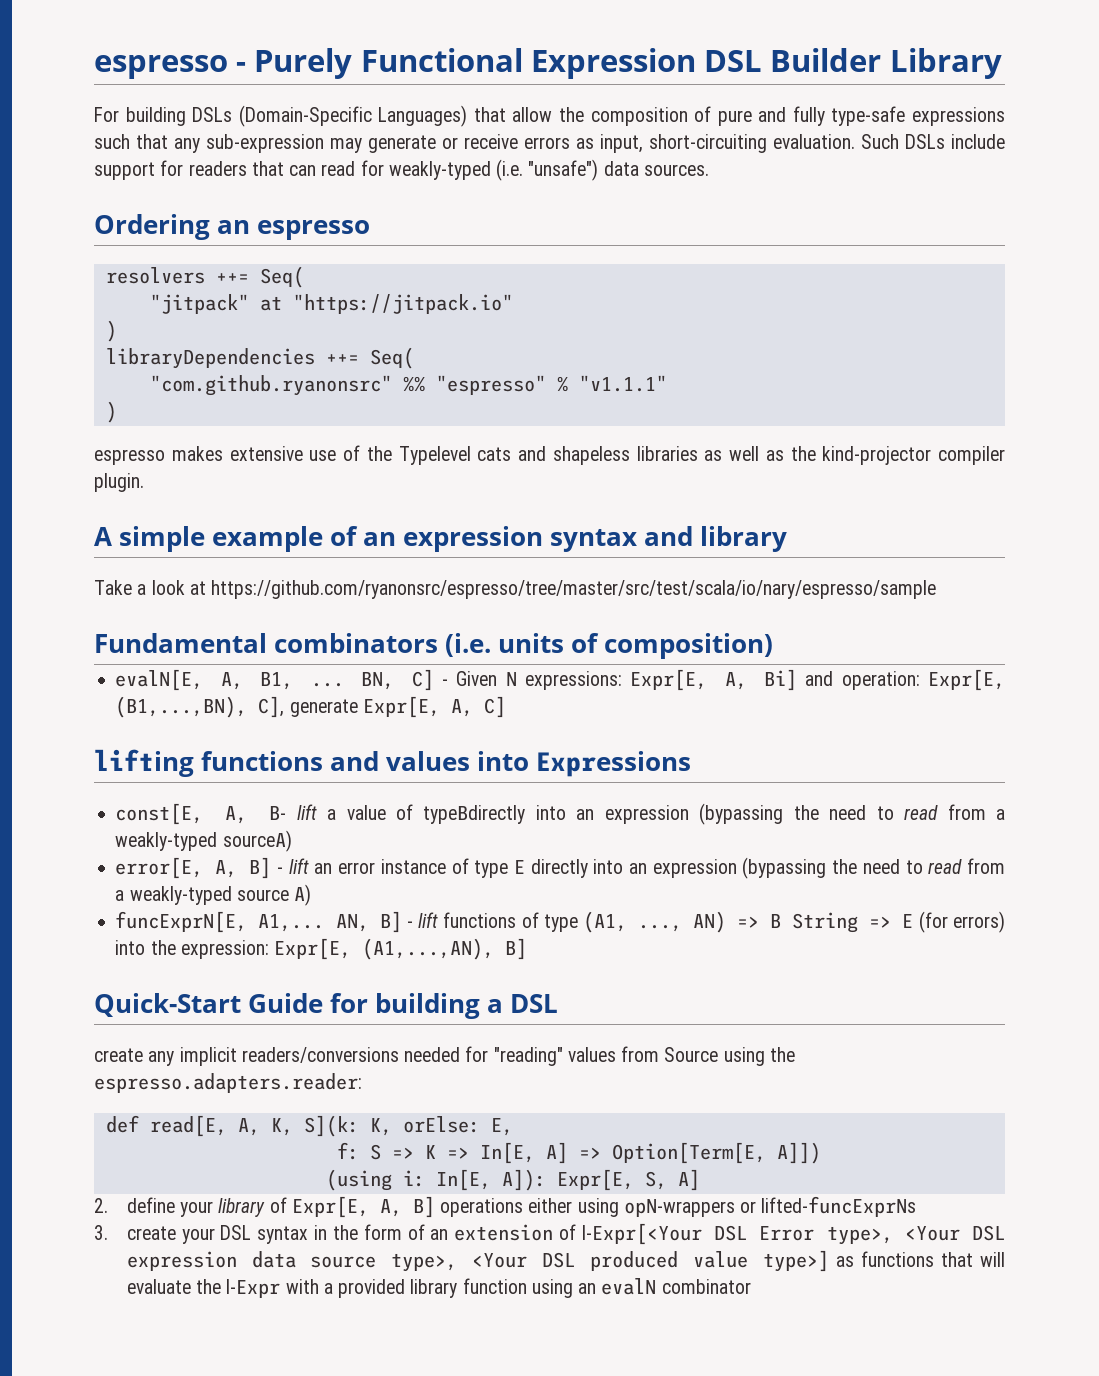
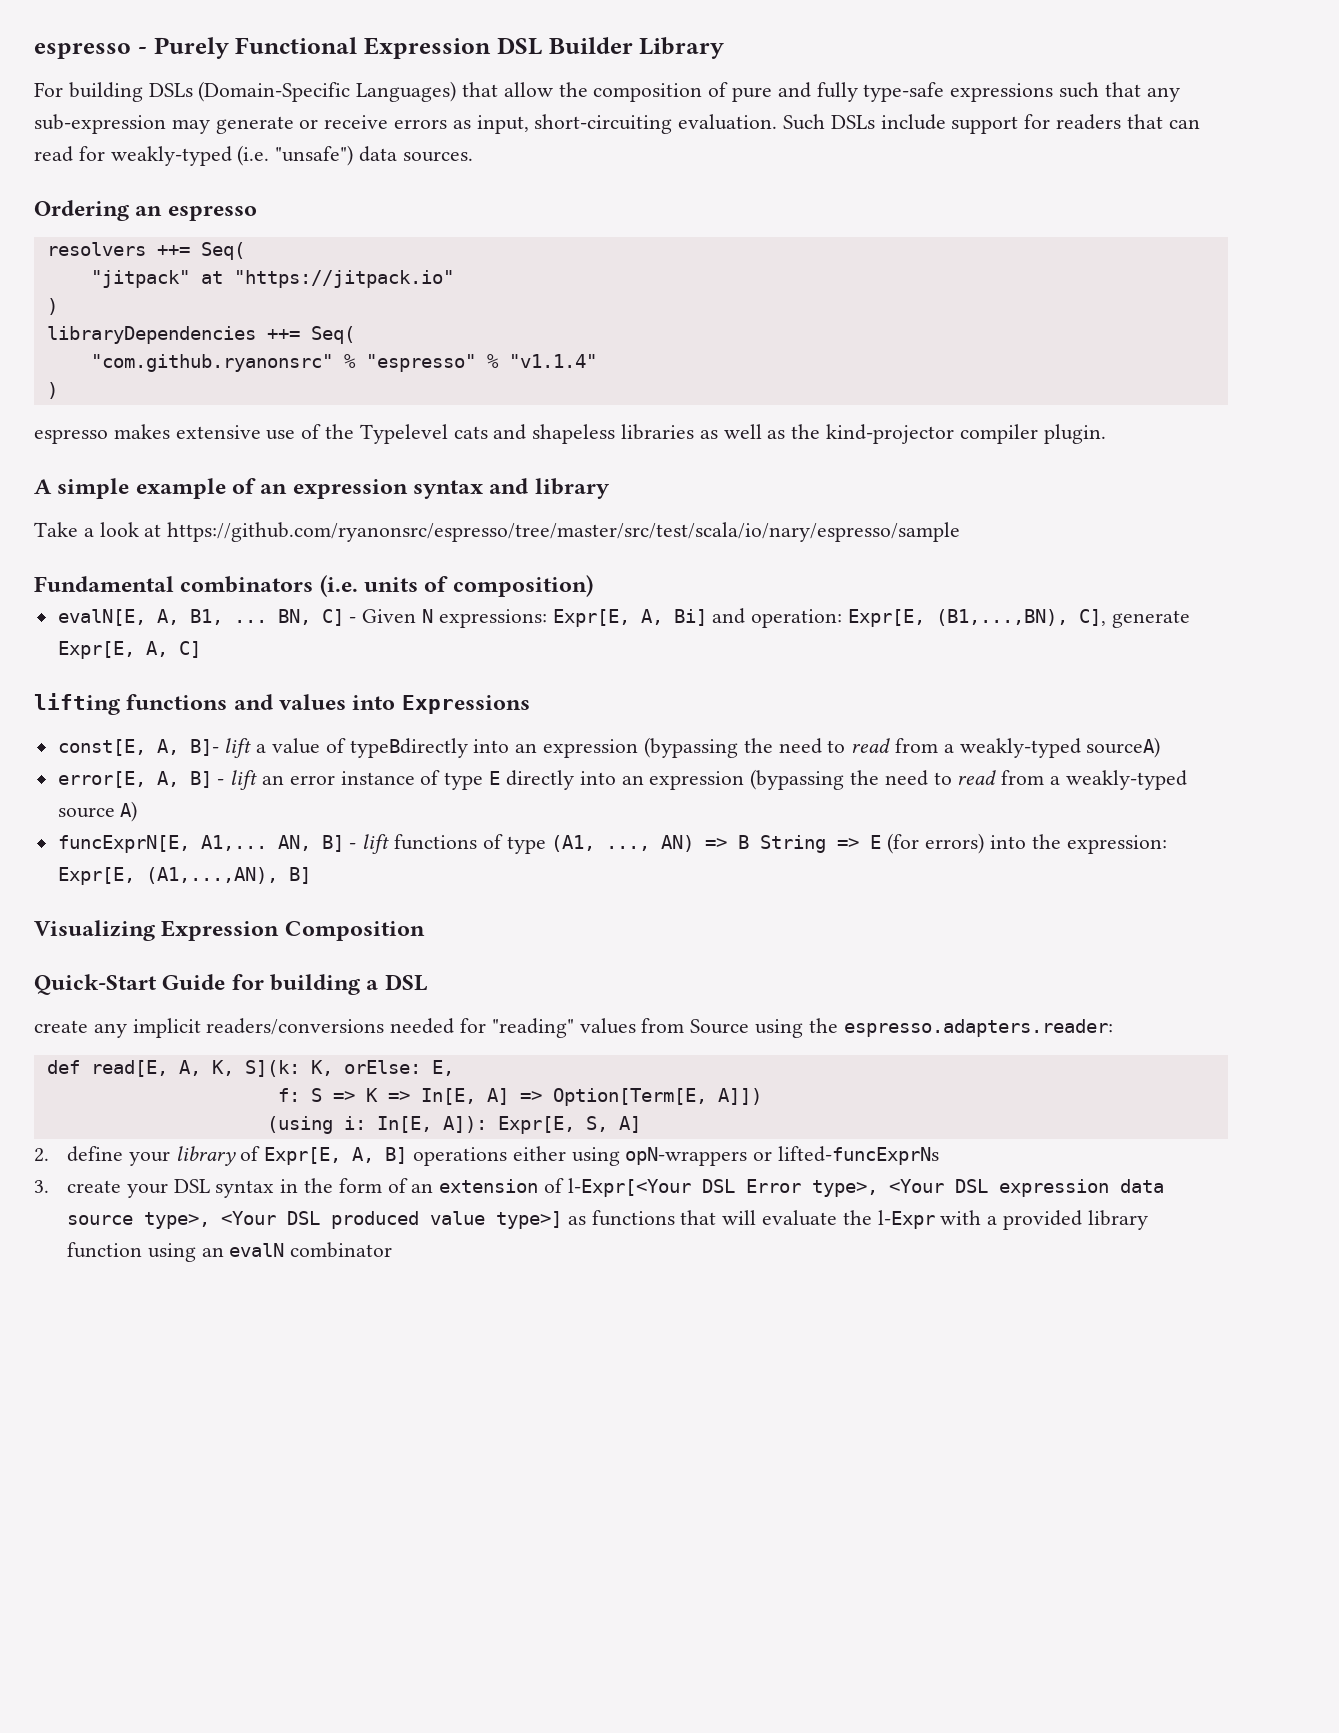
- "com.github.ryanonsrc" %% "espresso" % "v1.1.1"
+ "com.github.ryanonsrc" % "espresso" % "v1.1.4"
- const[E, A, B- lift a value of typeBdirectly into an expression (bypassing the need to read from a weakly-typed sourceA)
+ const[E, A, B]- lift a value of typeBdirectly into an expression (bypassing the need to read from a weakly-typed sourceA)
+ Visualizing Expression Composition

